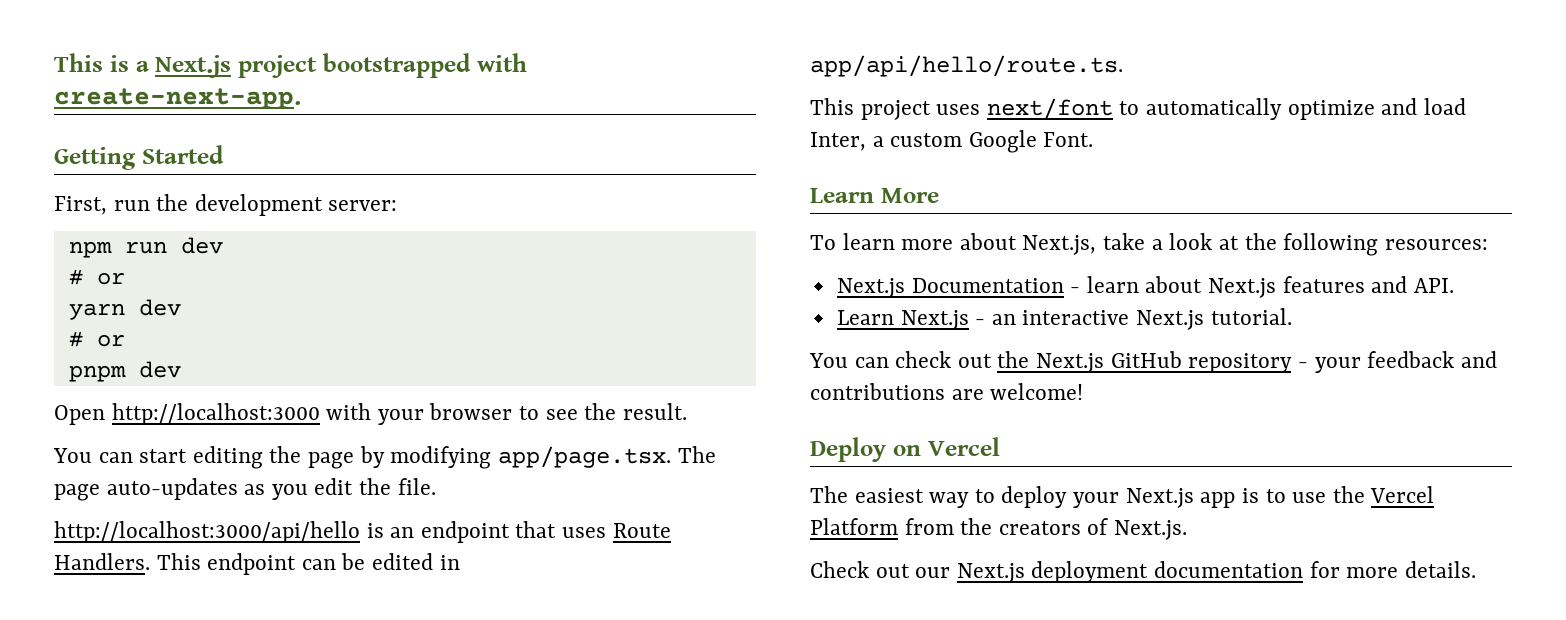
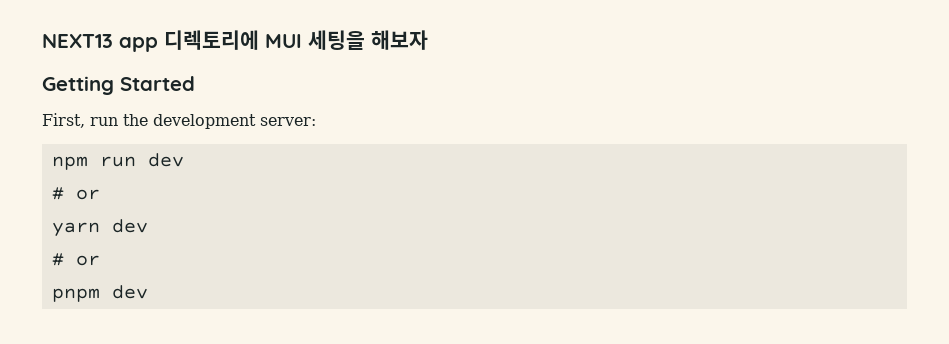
- This is a Next.js project bootstrapped with create-next-app.
+ NEXT13 app 디렉토리에 MUI 세팅을 해보자
- Open http://localhost:3000 with your browser to see the result.
- You can start editing the page by modifying app/page.tsx. The page auto-updates as you edit the file.
- http://localhost:3000/api/hello is an endpoint that uses Route Handlers. This endpoint can be edited in app/api/hello/route.ts.
- This project uses next/font to automatically optimize and load Inter, a custom Google Font.
- Learn More
- To learn more about Next.js, take a look at the following resources:
- Next.js Documentation - learn about Next.js features and API.
- Learn Next.js - an interactive Next.js tutorial.
- You can check out the Next.js GitHub repository - your feedback and contributions are welcome!
- Deploy on Vercel
- The easiest way to deploy your Next.js app is to use the Vercel Platform from the creators of Next.js.
- Check out our Next.js deployment documentation for more details.

